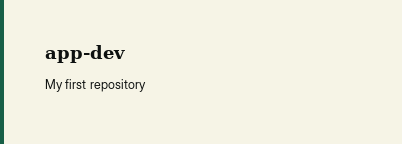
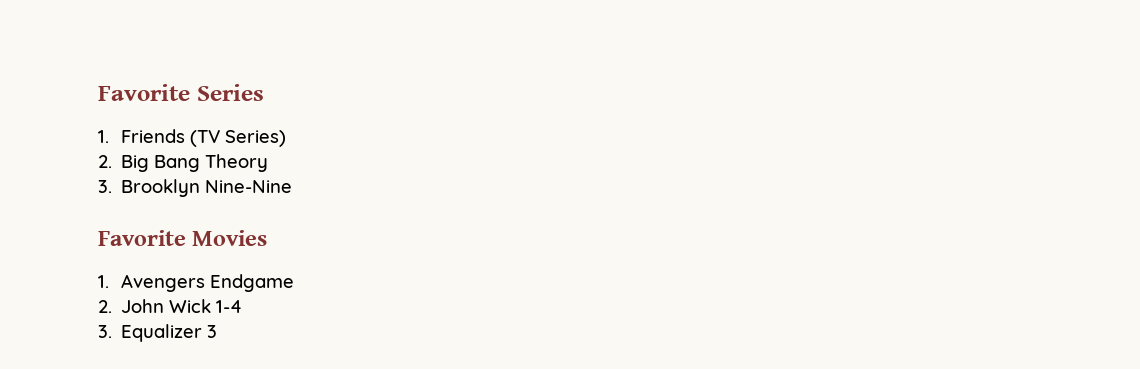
- app-dev
- My first repository
+ Favorite Series
+ 1. Friends (TV Series)
+ 2. Big Bang Theory
+ 3. Brooklyn Nine-Nine
+ Favorite Movies
+ 1. Avengers Endgame
+ 2. John Wick 1-4
+ 3. Equalizer 3

